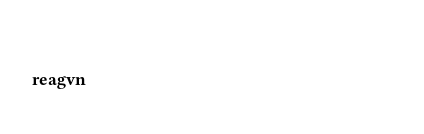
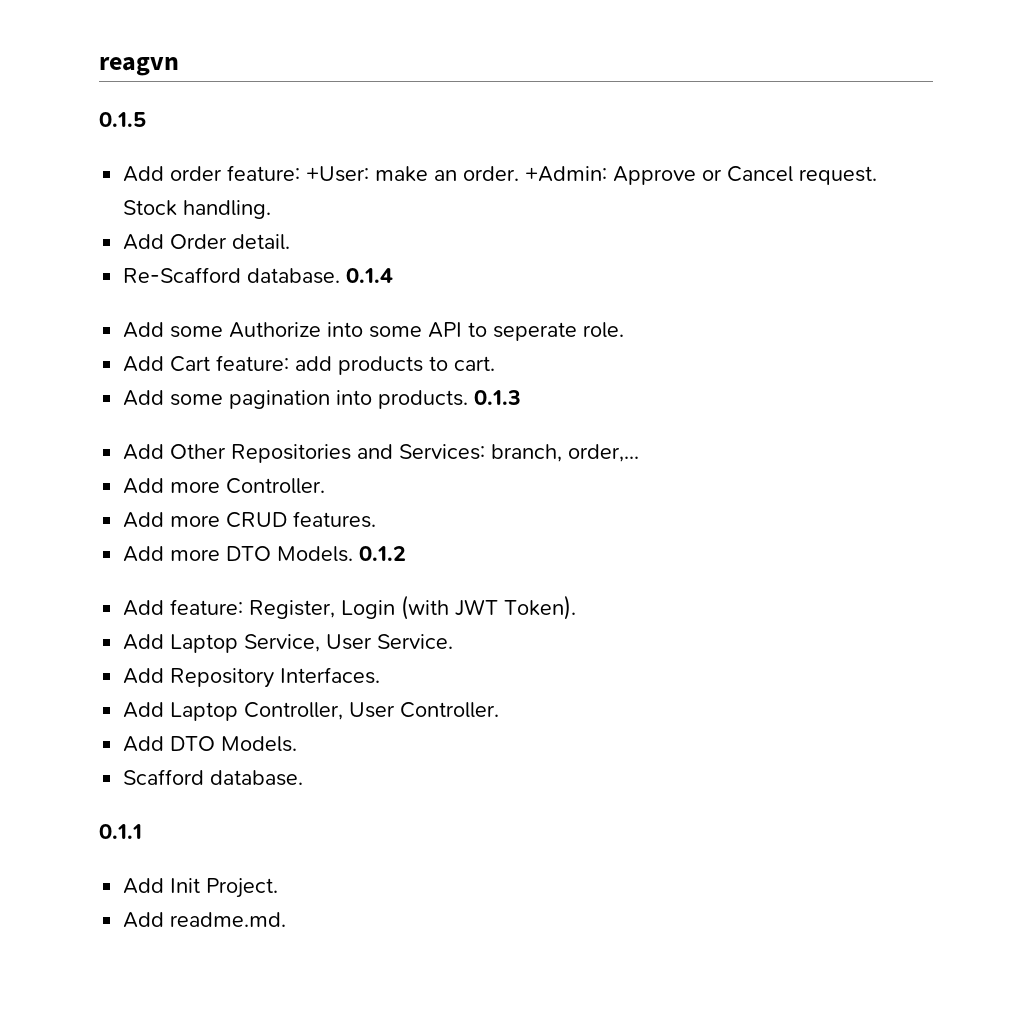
+ 0.1.5
+ Add order feature: +User: make an order. +Admin: Approve or Cancel request. Stock handling.
+ Add Order detail.
+ Re-Scafford database. 0.1.4
+ Add some Authorize into some API to seperate role.
+ Add Cart feature: add products to cart.
+ Add some pagination into products. 0.1.3
+ Add Other Repositories and Services: branch, order,...
+ Add more Controller.
+ Add more CRUD features.
+ Add more DTO Models. 0.1.2
+ Add feature: Register, Login (with JWT Token).
+ Add Laptop Service, User Service.
+ Add Repository Interfaces.
+ Add Laptop Controller, User Controller.
+ Add DTO Models.
+ Scafford database.
+ 0.1.1
+ Add Init Project.
+ Add readme.md.

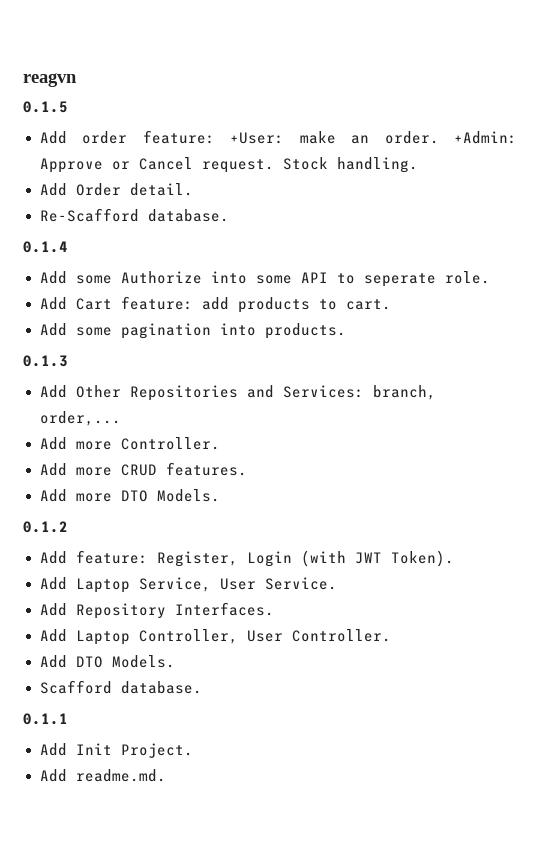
- Re-Scafford database. 0.1.4
+ Re-Scafford database.
+ 0.1.4
- Add some pagination into products. 0.1.3
+ Add some pagination into products.
+ 0.1.3
- Add more DTO Models. 0.1.2
+ Add more DTO Models.
+ 0.1.2

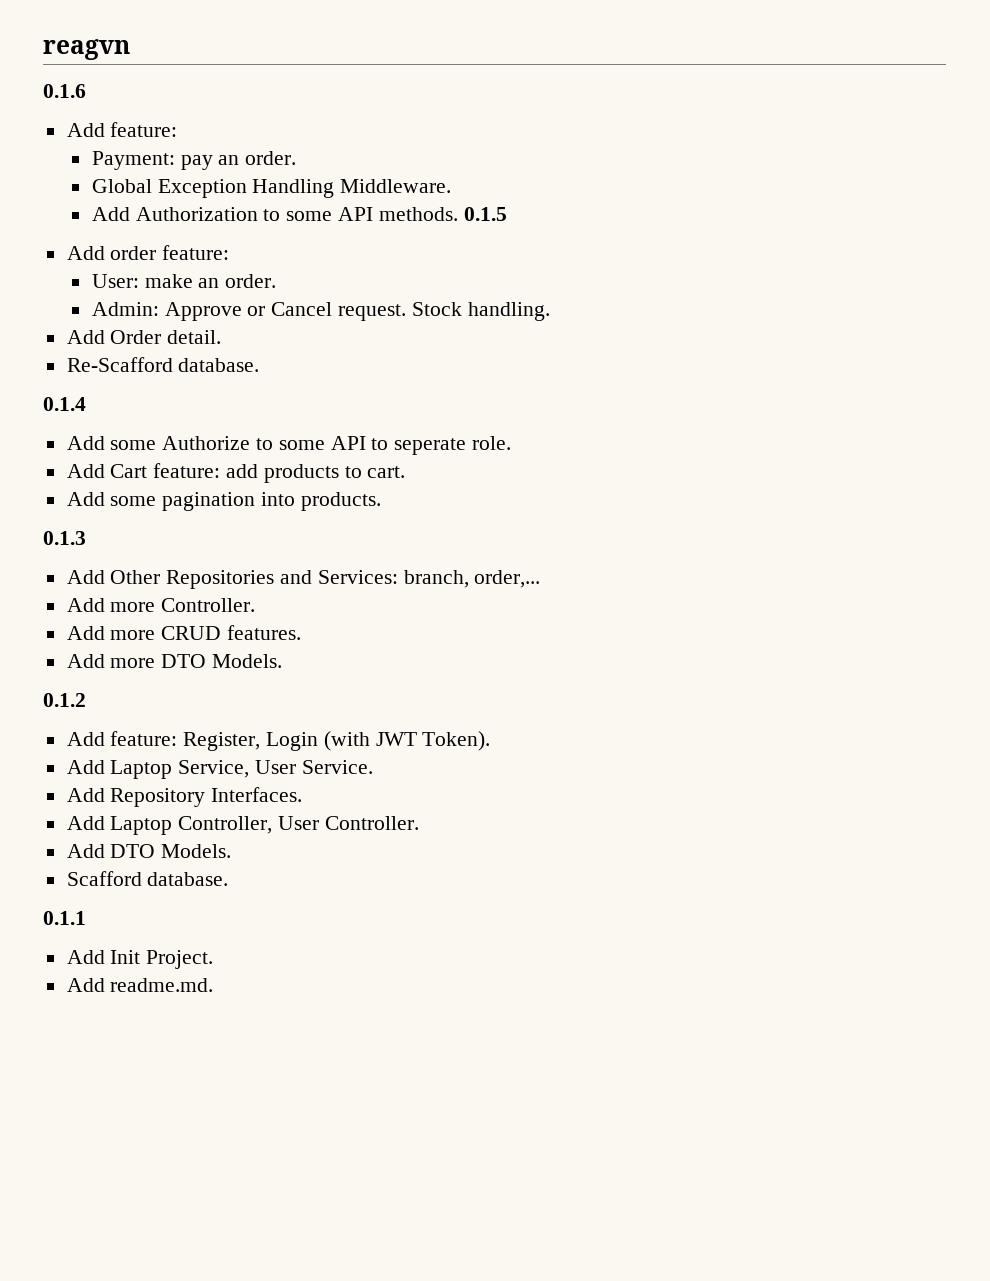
+ 0.1.6
+ Add feature:
+ Payment: pay an order.
+ Global Exception Handling Middleware.
+ Add Authorization to some API methods.
- Add order feature: +User: make an order. +Admin: Approve or Cancel request.
+ Add order feature:
+ User: make an order.
+ Admin: Approve or Cancel request.
- Add some Authorize into some API to seperate role.
+ Add some Authorize to some API to seperate role.

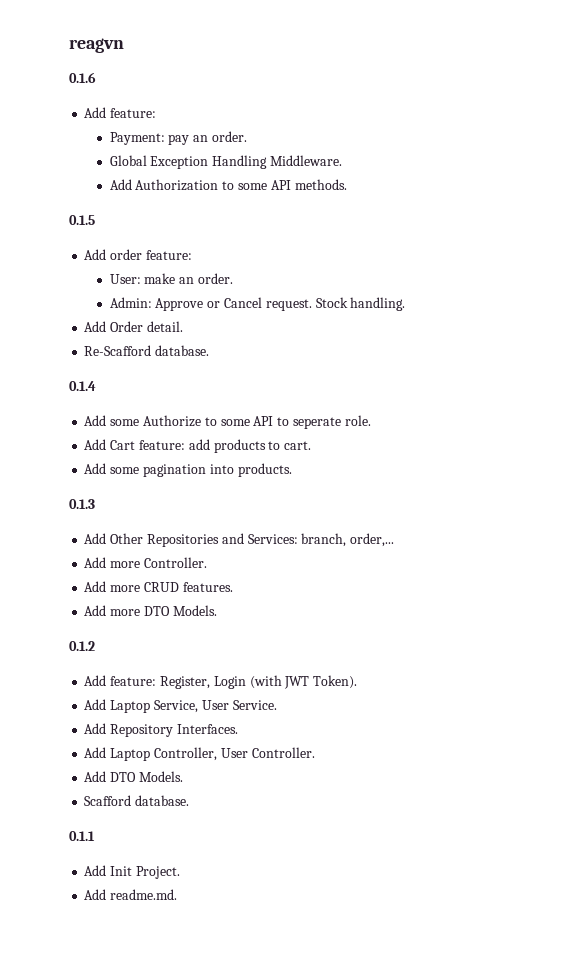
- Add Authorization to some API methods. 0.1.5
+ Add Authorization to some API methods.
+ 0.1.5

